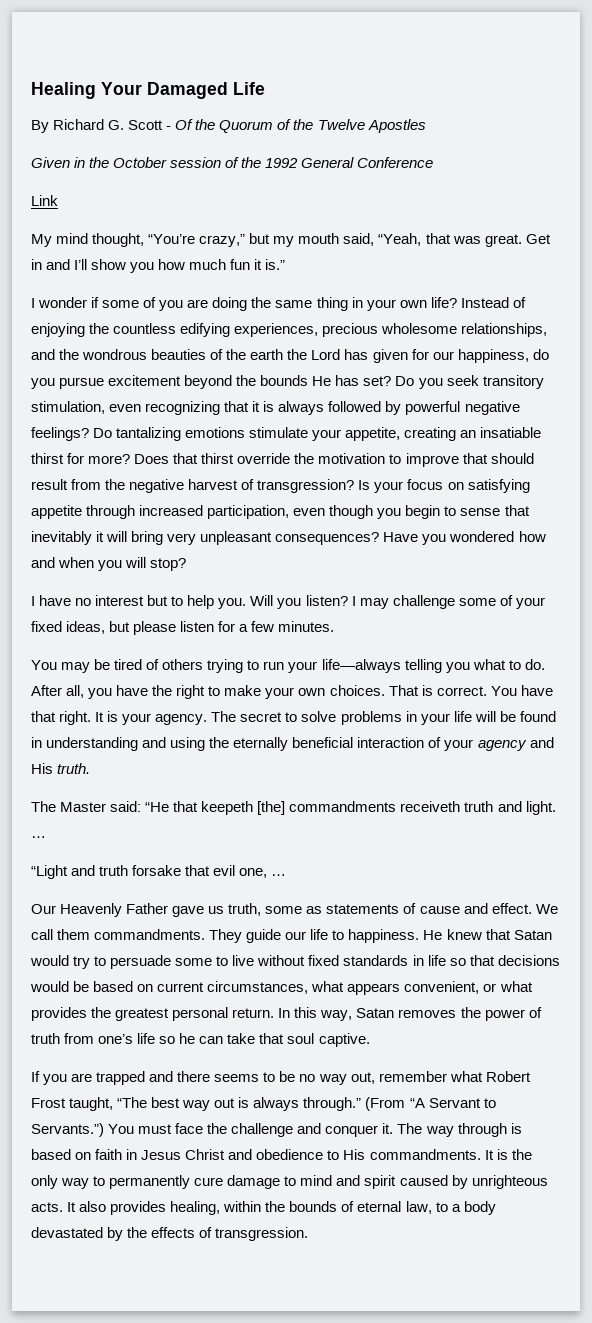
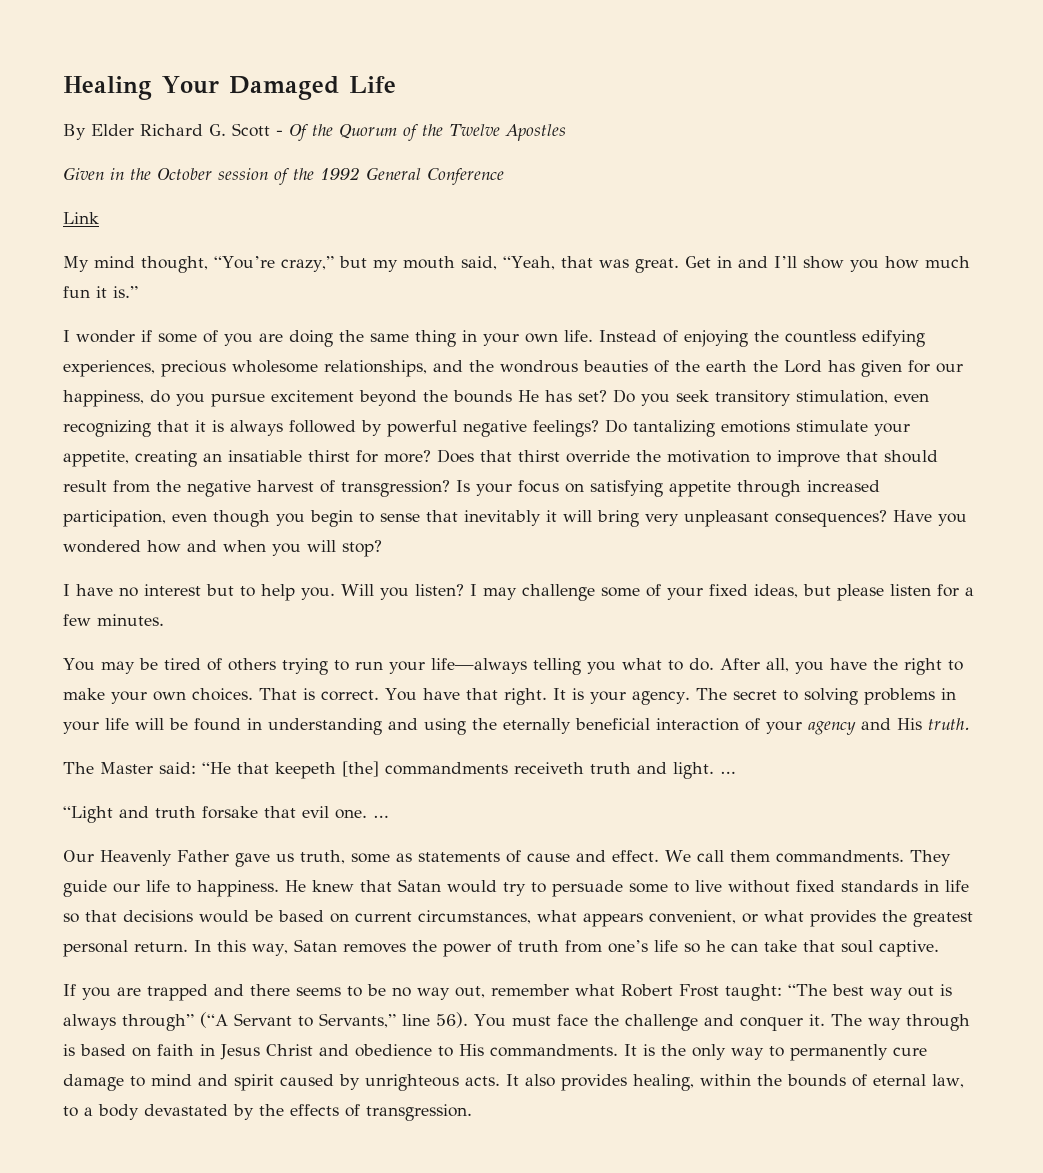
- By Richard G. Scott - Of the Quorum of the Twelve Apostles
+ By Elder Richard G. Scott - Of the Quorum of the Twelve Apostles
- I wonder if some of you are doing the same thing in your own life?
+ I wonder if some of you are doing the same thing in your own life.
- The secret to solve problems in your life will be found in understanding and using the eternally beneficial interaction of your agency and His truth.
+ The secret to solving problems in your life will be found in understanding and using the eternally beneficial interaction of your agency and His truth.
- “Light and truth forsake that evil one, …
+ “Light and truth forsake that evil one. …
- If you are trapped and there seems to be no way out, remember what Robert Frost taught, “The best way out is always through.” (From “A Servant to Servants.”)
+ If you are trapped and there seems to be no way out, remember what Robert Frost taught: “The best way out is always through” (“A Servant to Servants,” line 56).

